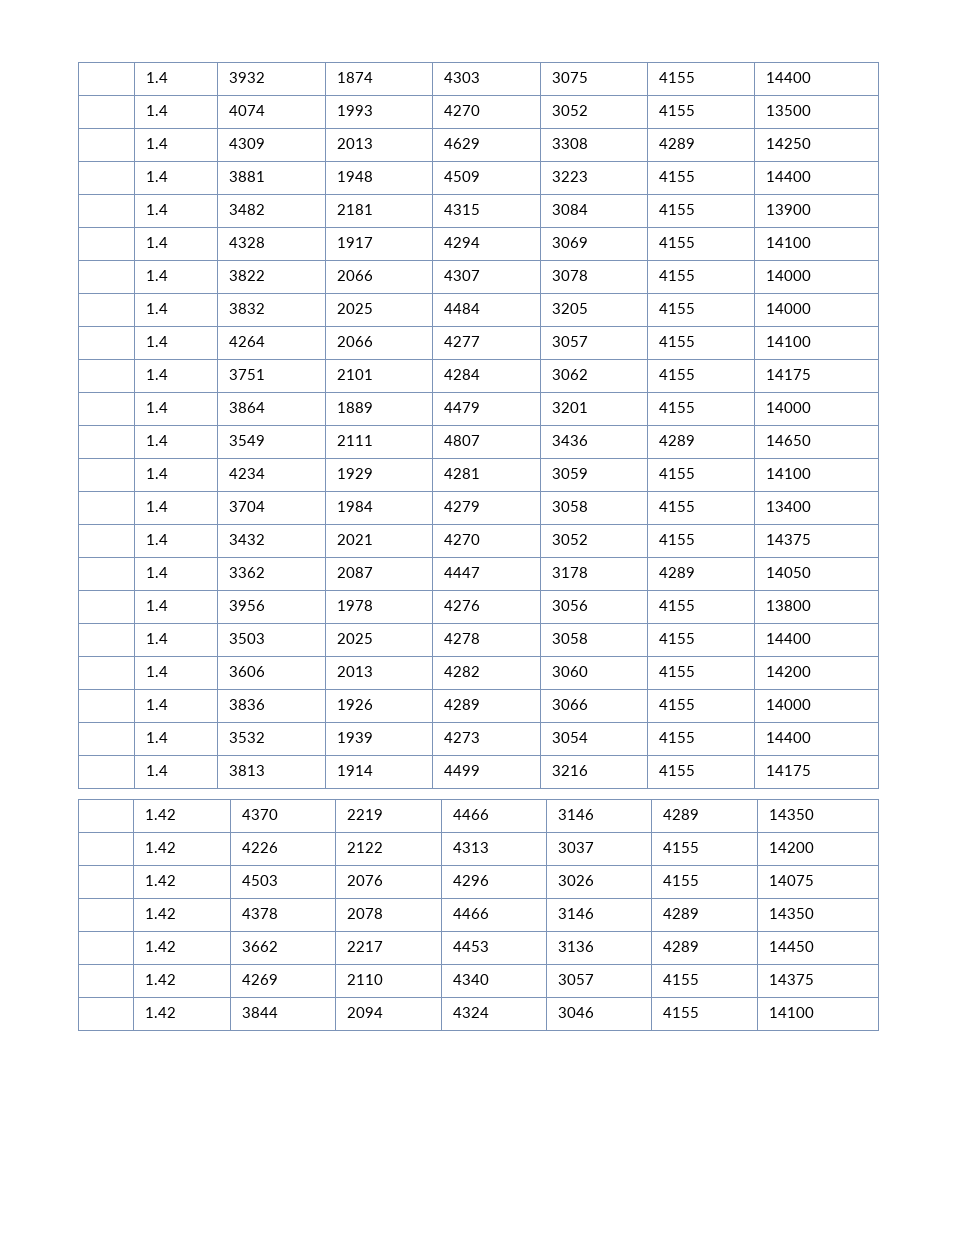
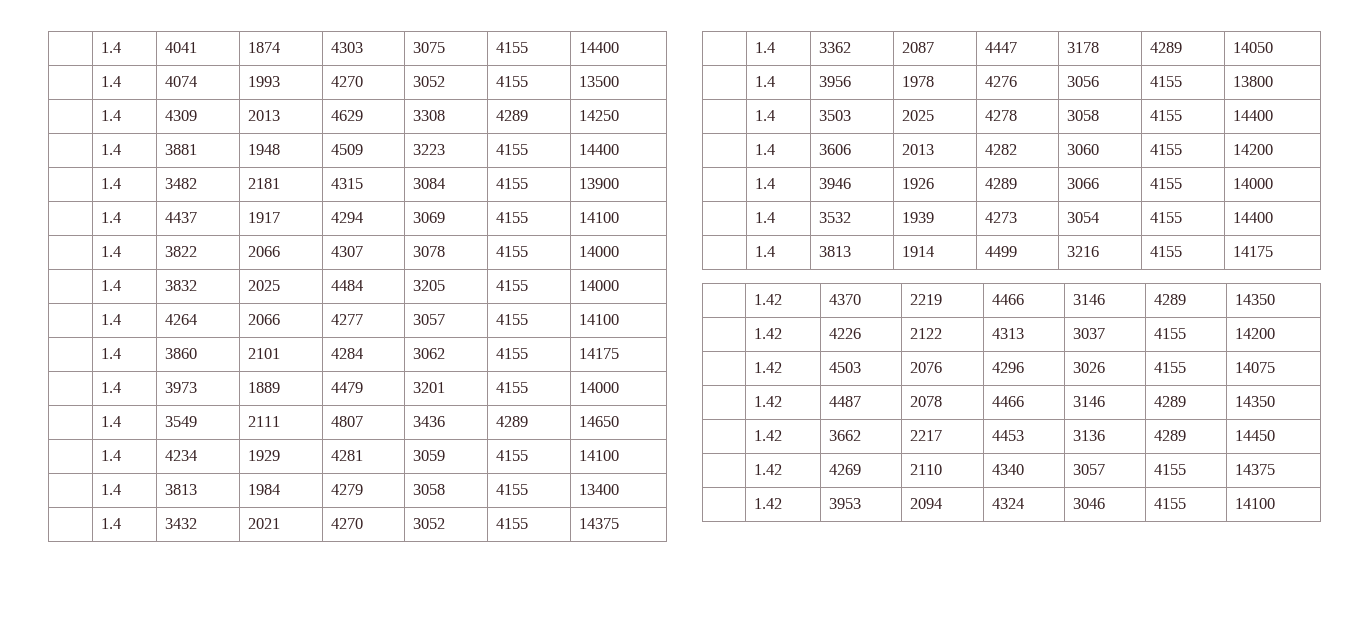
- | 1.4 | 3932 | 1874 | 4303 | 3075 | 4155 | 14400
+ | 1.4 | 4041 | 1874 | 4303 | 3075 | 4155 | 14400
- | 1.4 | 4328 | 1917 | 4294 | 3069 | 4155 | 14100
+ | 1.4 | 4437 | 1917 | 4294 | 3069 | 4155 | 14100
- | 1.4 | 3751 | 2101 | 4284 | 3062 | 4155 | 14175
+ | 1.4 | 3860 | 2101 | 4284 | 3062 | 4155 | 14175
- | 1.4 | 3864 | 1889 | 4479 | 3201 | 4155 | 14000
+ | 1.4 | 3973 | 1889 | 4479 | 3201 | 4155 | 14000
- | 1.4 | 3704 | 1984 | 4279 | 3058 | 4155 | 13400
+ | 1.4 | 3813 | 1984 | 4279 | 3058 | 4155 | 13400
- | 1.4 | 3836 | 1926 | 4289 | 3066 | 4155 | 14000
+ | 1.4 | 3946 | 1926 | 4289 | 3066 | 4155 | 14000
- | 1.42 | 4378 | 2078 | 4466 | 3146 | 4289 | 14350
+ | 1.42 | 4487 | 2078 | 4466 | 3146 | 4289 | 14350
- | 1.42 | 3844 | 2094 | 4324 | 3046 | 4155 | 14100
+ | 1.42 | 3953 | 2094 | 4324 | 3046 | 4155 | 14100

